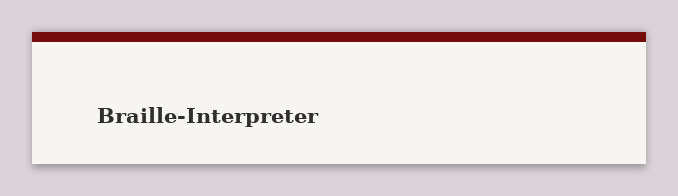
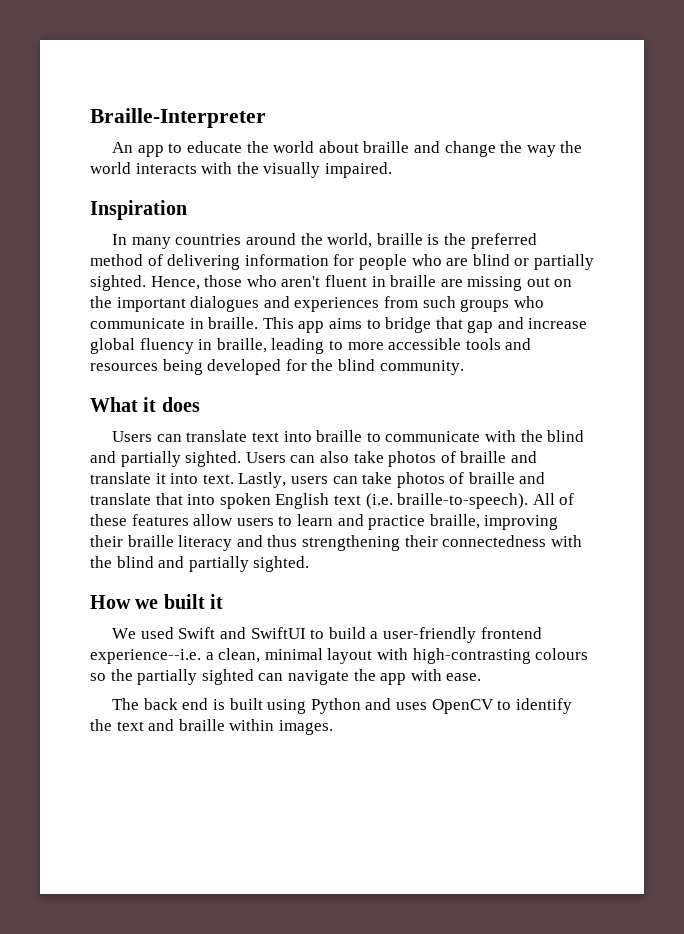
+ An app to educate the world about braille and change the way the world interacts with the visually impaired.
+ Inspiration
+ In many countries around the world, braille is the preferred method of delivering information for people who are blind or partially sighted. Hence, those who aren't fluent in braille are missing out on the important dialogues and experiences from such groups who communicate in braille. This app aims to bridge that gap and increase global fluency in braille, leading to more accessible tools and resources being developed for the blind community.
+ What it does
+ Users can translate text into braille to communicate with the blind and partially sighted. Users can also take photos of braille and translate it into text. Lastly, users can take photos of braille and translate that into spoken English text (i.e. braille-to-speech). All of these features allow users to learn and practice braille, improving their braille literacy and thus strengthening their connectedness with the blind and partially sighted.
+ How we built it
+ We used Swift and SwiftUI to build a user-friendly frontend experience--i.e. a clean, minimal layout with high-contrasting colours so the partially sighted can navigate the app with ease.
+ The back end is built using Python and uses OpenCV to identify the text and braille within images.

